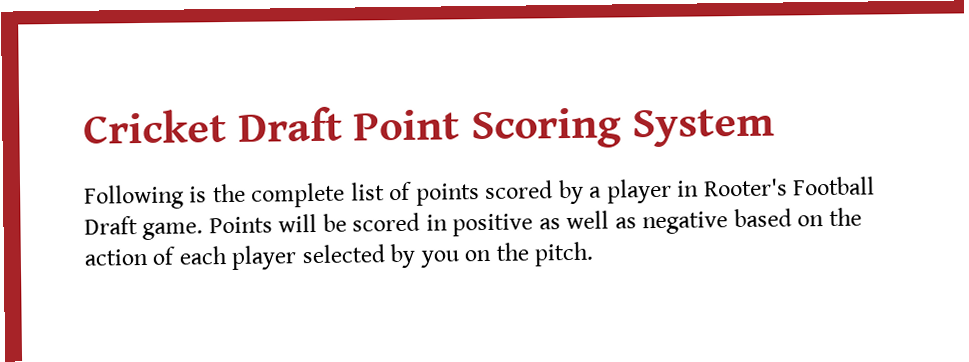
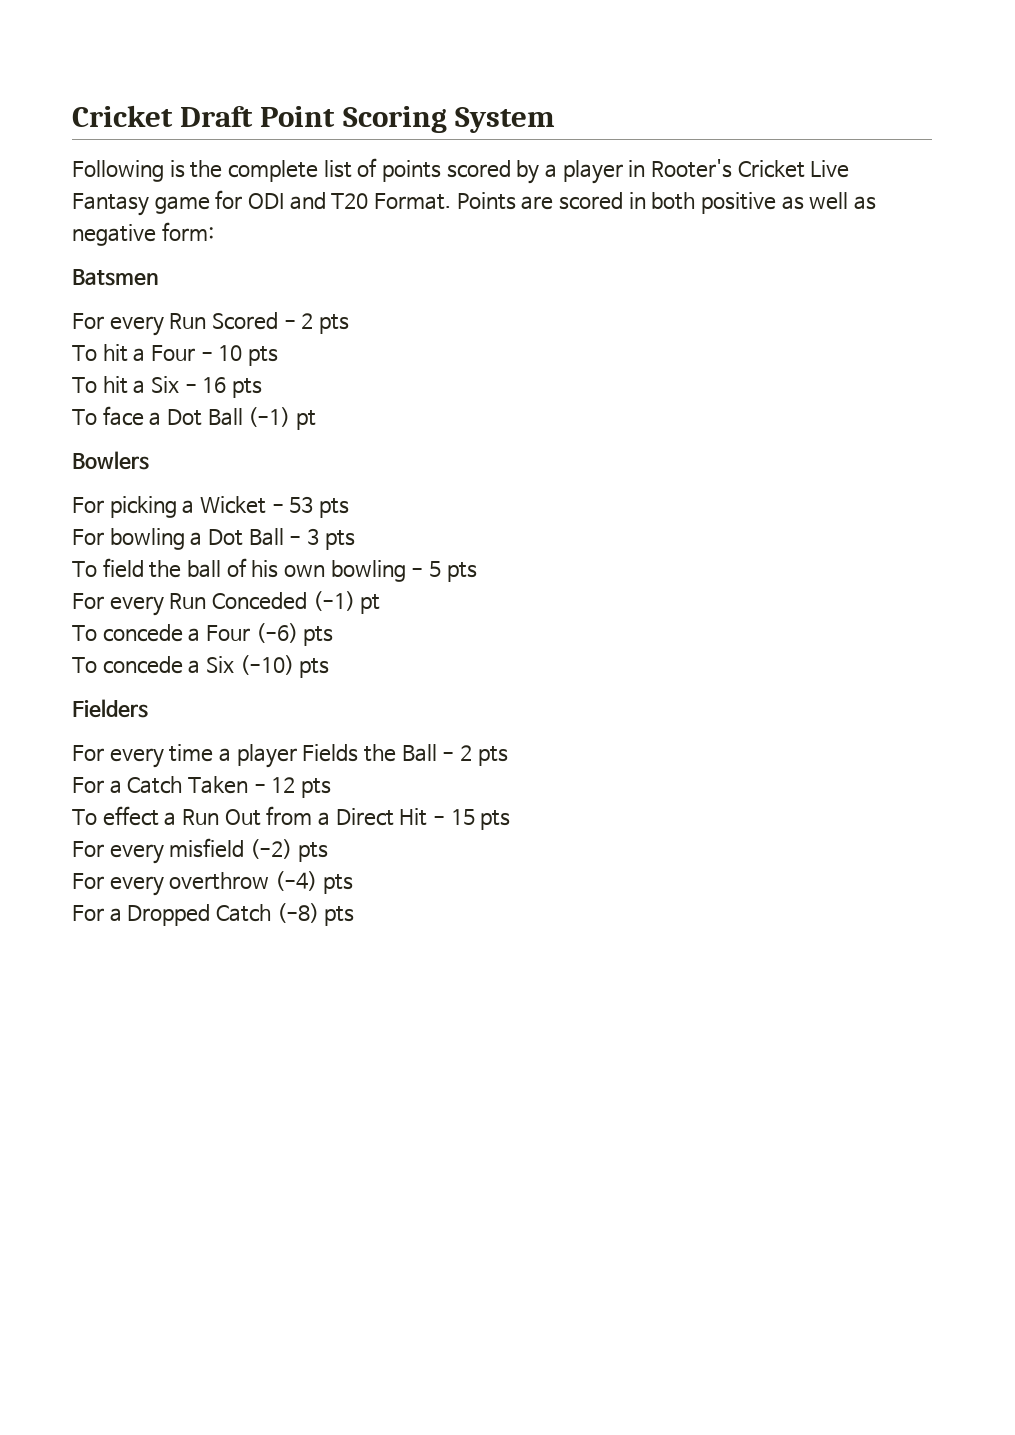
- Following is the complete list of points scored by a player in Rooter's Football Draft game. Points will be scored in positive as well as negative based on the action of each player selected by you on the pitch.
+ Following is the complete list of points scored by a player in Rooter's Cricket Live Fantasy game for ODI and T20 Format. Points are scored in both positive as well as negative form:
+ Batsmen
+ For every Run Scored - 2 pts
+ To hit a Four - 10 pts
+ To hit a Six - 16 pts
+ To face a Dot Ball (-1) pt
+ Bowlers
+ For picking a Wicket - 53 pts
+ For bowling a Dot Ball - 3 pts
+ To field the ball of his own bowling - 5 pts
+ For every Run Conceded (-1) pt
+ To concede a Four (-6) pts
+ To concede a Six (-10) pts
+ Fielders
+ For every time a player Fields the Ball - 2 pts
+ For a Catch Taken - 12 pts
+ To effect a Run Out from a Direct Hit - 15 pts
+ For every misfield (-2) pts
+ For every overthrow (-4) pts
+ For a Dropped Catch (-8) pts

